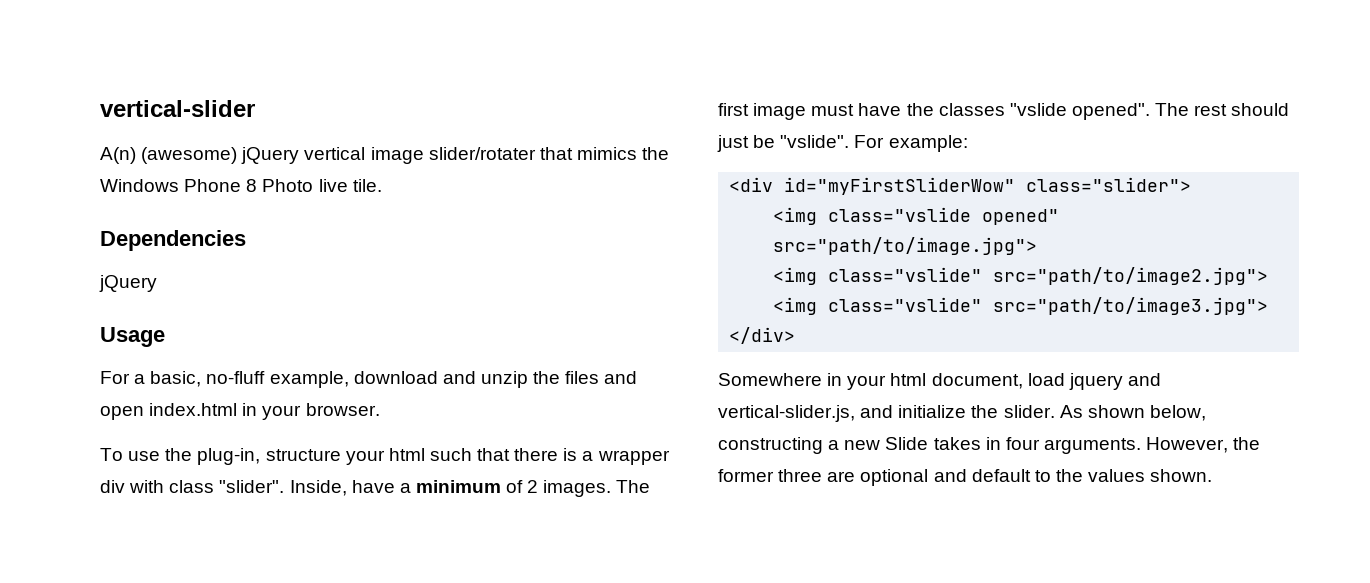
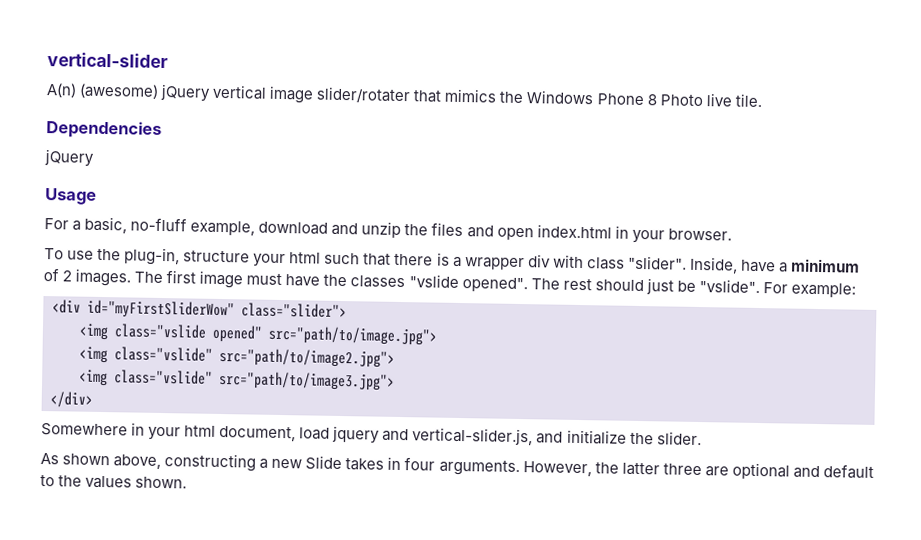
- Somewhere in your html document, load jquery and vertical-slider.js, and initialize the slider. As shown below, constructing a new Slide takes in four arguments.
+ Somewhere in your html document, load jquery and vertical-slider.js, and initialize the slider.
+ As shown above, constructing a new Slide takes in four arguments.
- However, the former three are optional and default to the values shown.
+ However, the latter three are optional and default to the values shown.

